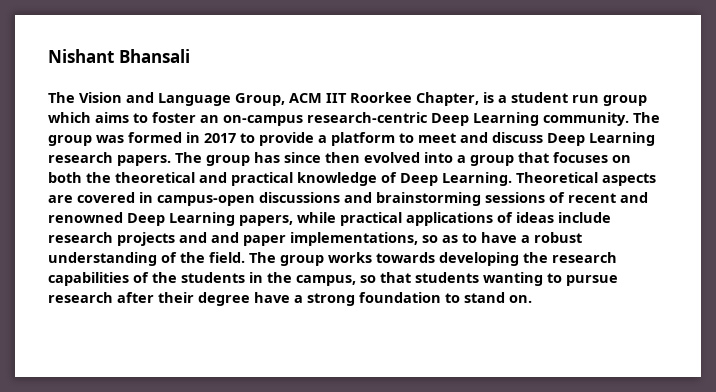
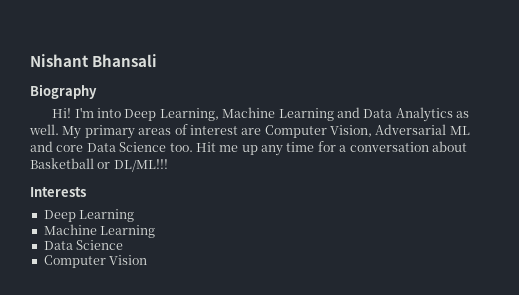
- The Vision and Language Group, ACM IIT Roorkee Chapter, is a student run group which aims to foster an on-campus research-centric Deep Learning community. The group was formed in 2017 to provide a platform to meet and discuss Deep Learning research papers. The group has since then evolved into a group that focuses on both the theoretical and practical knowledge of Deep Learning. Theoretical aspects are covered in campus-open discussions and brainstorming sessions of recent and renowned Deep Learning papers, while practical applications of ideas include research projects and and paper implementations, so as to have a robust understanding of the field. The group works towards developing the research capabilities of the students in the campus, so that students wanting to pursue research after their degree have a strong foundation to stand on.
+ Biography
+ Hi! I'm into Deep Learning, Machine Learning and Data Analytics as well. My primary areas of interest are Computer Vision, Adversarial ML and core Data Science too. Hit me up any time for a conversation about Basketball or DL/ML!!!
+ Interests
+ Deep Learning
+ Machine Learning
+ Data Science
+ Computer Vision

